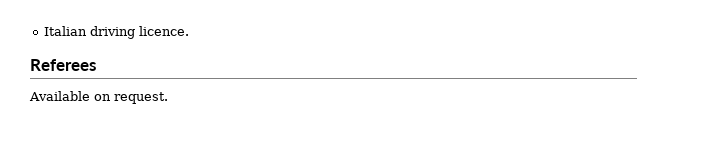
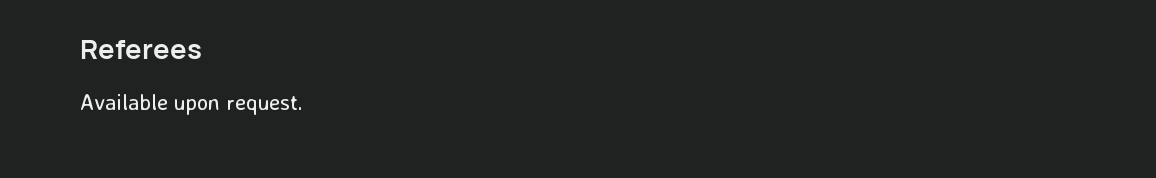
- Italian driving licence.
- Available on request.
+ Available upon request.

